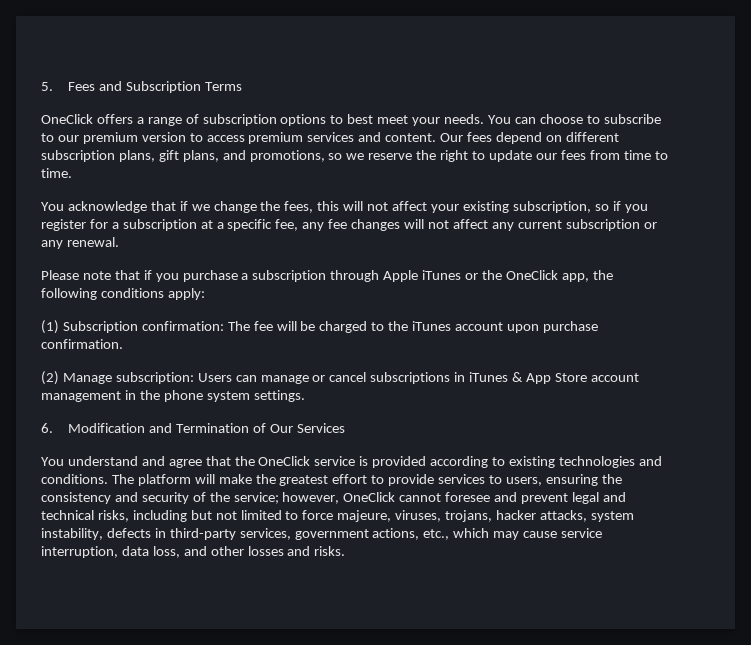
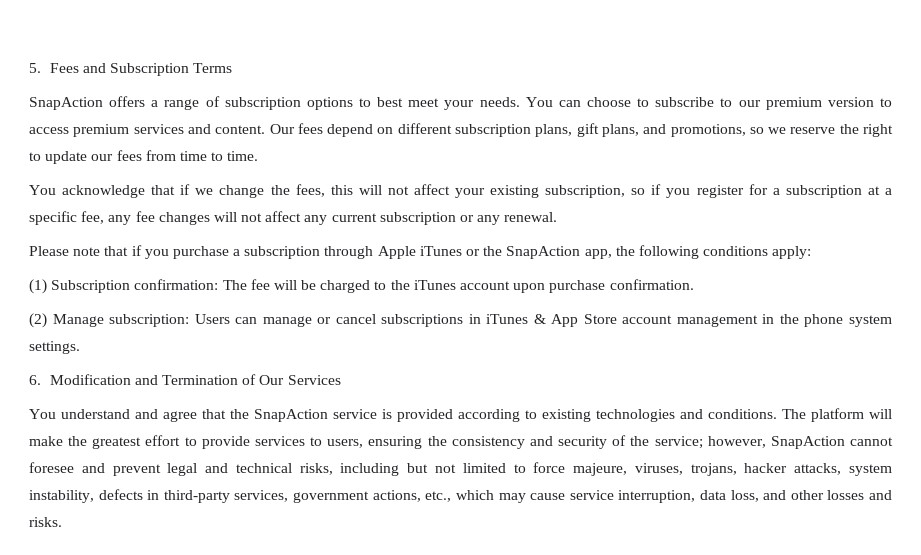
- OneClick offers a range of subscription options to best meet your needs.
+ SnapAction offers a range of subscription options to best meet your needs.
- Please note that if you purchase a subscription through Apple iTunes or the OneClick app, the following conditions apply:
+ Please note that if you purchase a subscription through Apple iTunes or the SnapAction app, the following conditions apply:
- You understand and agree that the OneClick service is provided according to existing technologies and conditions.
+ You understand and agree that the SnapAction service is provided according to existing technologies and conditions.
- however, OneClick cannot foresee and prevent legal and technical risks, including but not limited to force majeure, viruses, trojans, hacker attacks, system instability, defects in third-party services, government actions, etc., which may cause service interruption, data loss, and other losses and risks.
+ however, SnapAction cannot foresee and prevent legal and technical risks, including but not limited to force majeure, viruses, trojans, hacker attacks, system instability, defects in third-party services, government actions, etc., which may cause service interruption, data loss, and other losses and risks.

